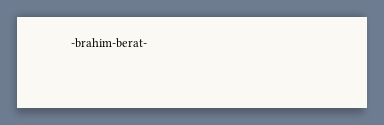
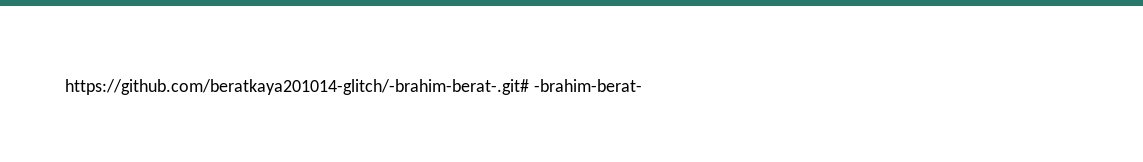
- -brahim-berat-
+ https://github.com/beratkaya201014-glitch/-brahim-berat-.git# -brahim-berat-

